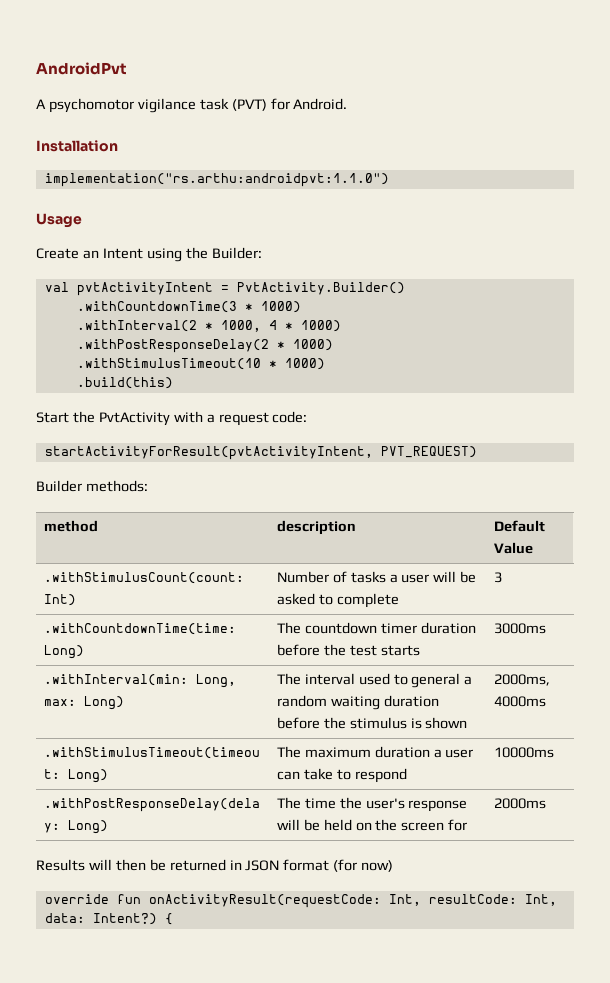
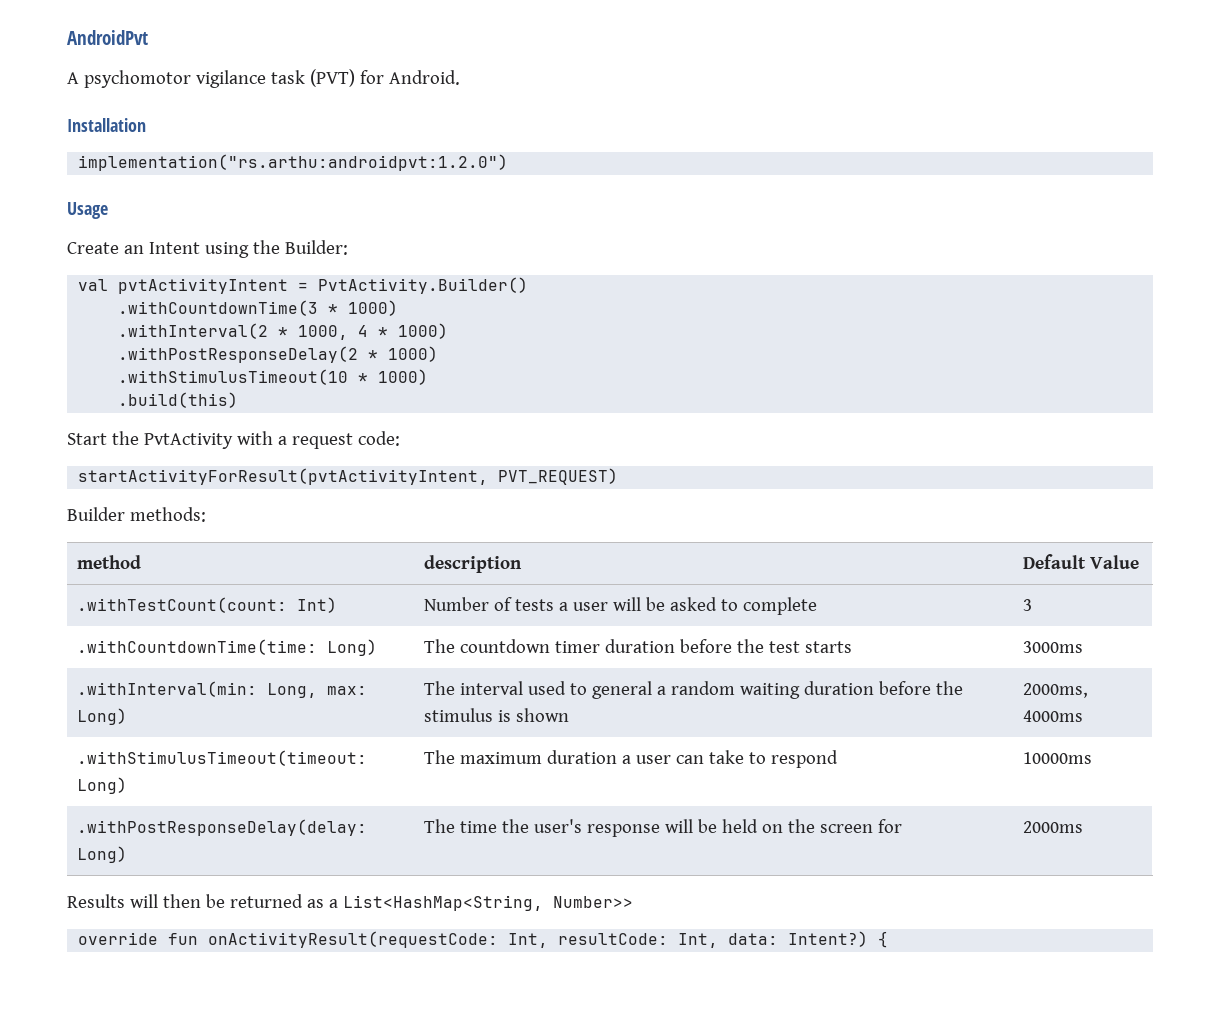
- implementation("rs.arthu:androidpvt:1.1.0")
+ implementation("rs.arthu:androidpvt:1.2.0")
- .withStimulusCount(count: Int) | Number of tasks a user will be asked to complete | 3
+ .withTestCount(count: Int) | Number of tests a user will be asked to complete | 3
- Results will then be returned in JSON format (for now)
+ Results will then be returned as a List<HashMap<String, Number>>

